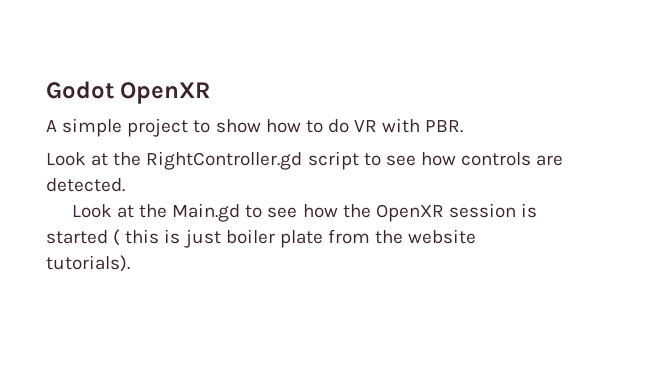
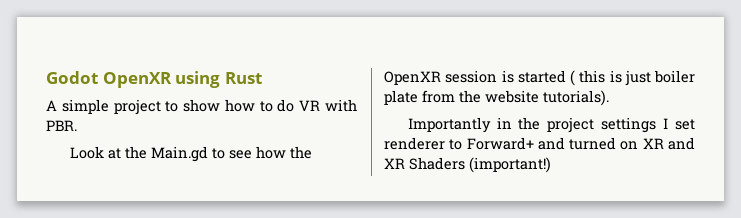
- Godot OpenXR
+ Godot OpenXR using Rust
- Look at the RightController.gd script to see how controls are detected.
+ Importantly in the project settings I set renderer to Forward+ and turned on XR and XR Shaders (important!)

